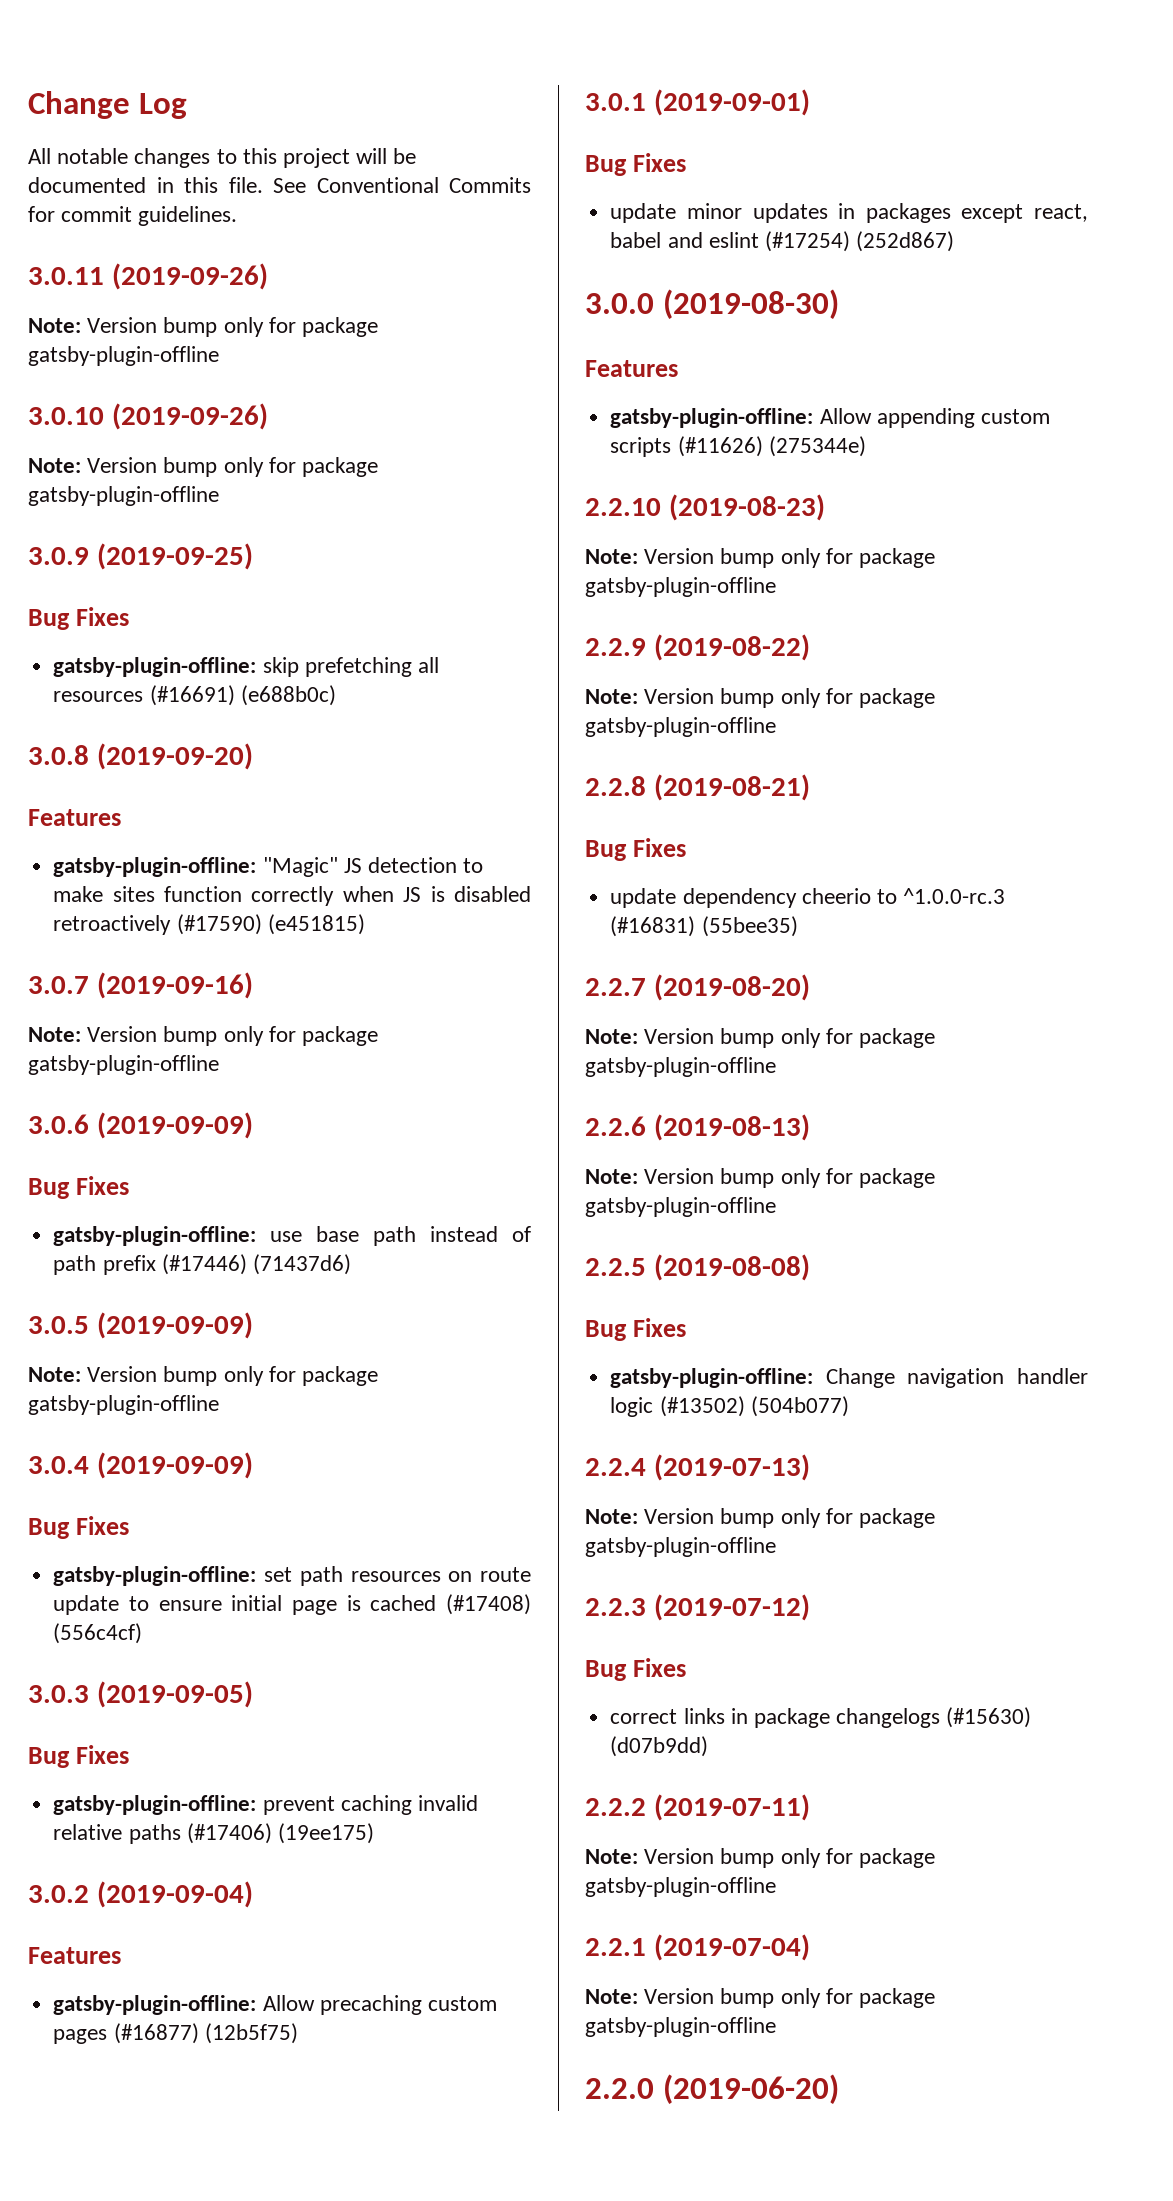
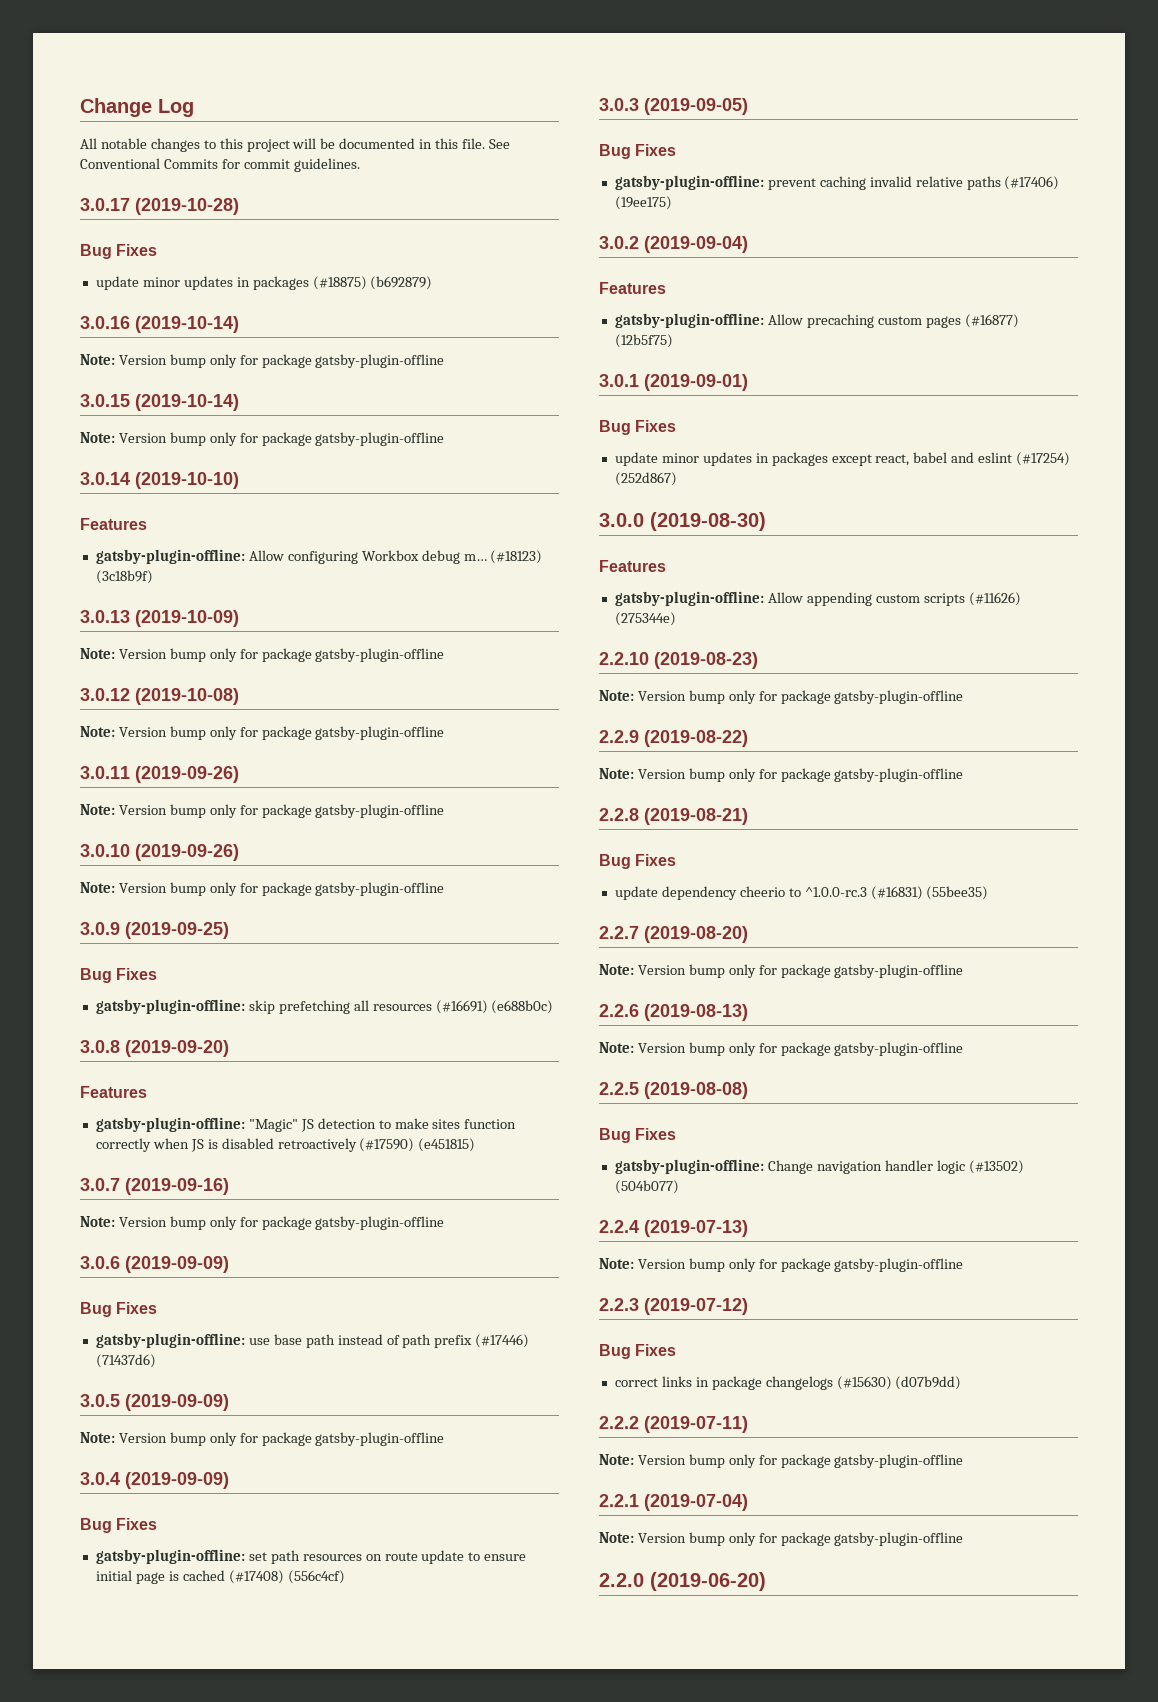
+ 3.0.17 (2019-10-28)
+ Bug Fixes
+ update minor updates in packages (#18875) (b692879)
+ 3.0.16 (2019-10-14)
+ Note: Version bump only for package gatsby-plugin-offline
+ 3.0.15 (2019-10-14)
+ Note: Version bump only for package gatsby-plugin-offline
+ 3.0.14 (2019-10-10)
+ Features
+ gatsby-plugin-offline: Allow configuring Workbox debug m… (#18123) (3c18b9f)
+ 3.0.13 (2019-10-09)
+ Note: Version bump only for package gatsby-plugin-offline
+ 3.0.12 (2019-10-08)
+ Note: Version bump only for package gatsby-plugin-offline

